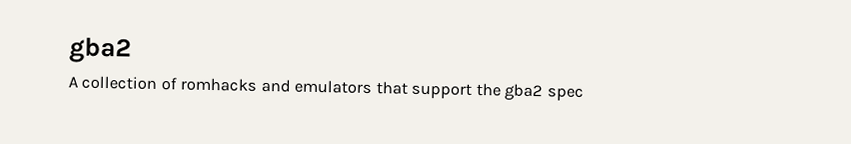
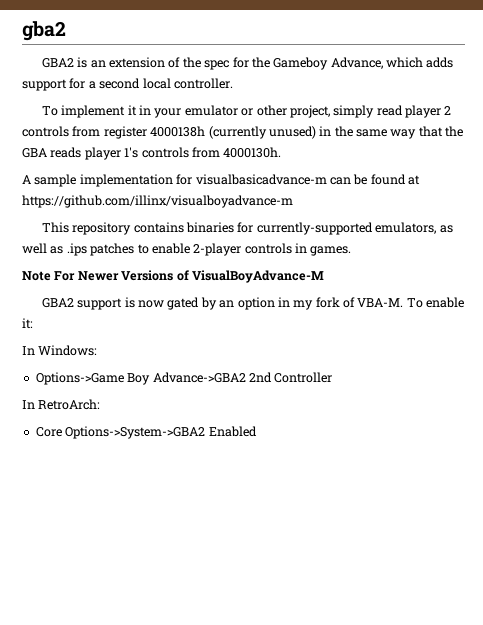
- A collection of romhacks and emulators that support the gba2 spec
+ GBA2 is an extension of the spec for the Gameboy Advance, which adds support for a second local controller.
+ To implement it in your emulator or other project, simply read player 2 controls from register 4000138h (currently unused) in the same way that the GBA reads player 1's controls from 4000130h.
+ A sample implementation for visualbasicadvance-m can be found at https://github.com/illinx/visualboyadvance-m
+ This repository contains binaries for currently-supported emulators, as well as .ips patches to enable 2-player controls in games.
+ Note For Newer Versions of VisualBoyAdvance-M
+ GBA2 support is now gated by an option in my fork of VBA-M. To enable it:
+ In Windows:
+ Options->Game Boy Advance->GBA2 2nd Controller
+ In RetroArch:
+ Core Options->System->GBA2 Enabled

